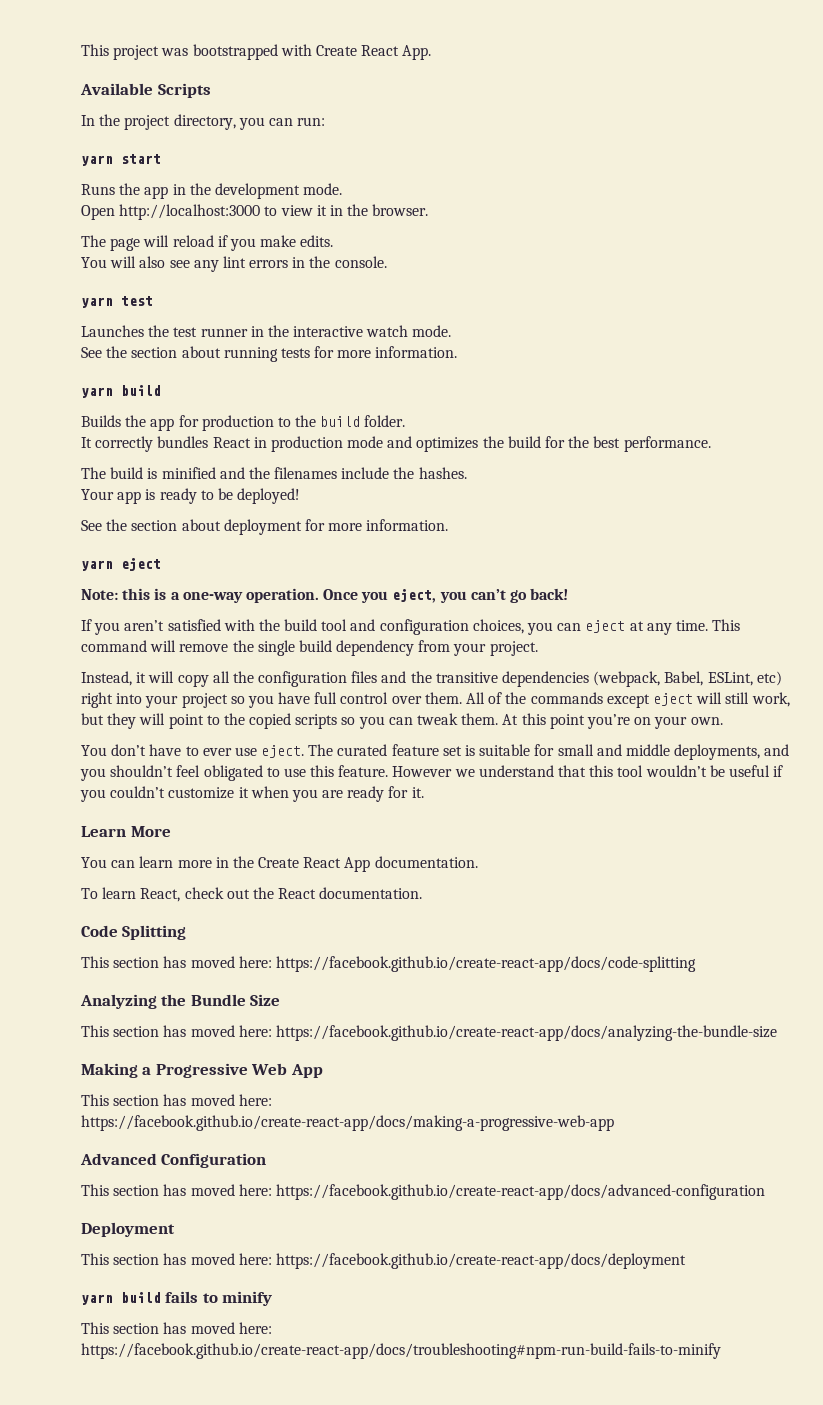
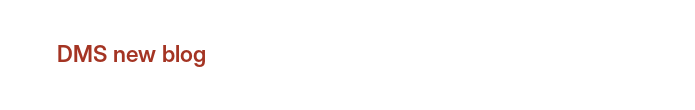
- This project was bootstrapped with Create React App.
- Available Scripts
- In the project directory, you can run:
- yarn start
- Runs the app in the development mode.
- Open http://localhost:3000 to view it in the browser.
- The page will reload if you make edits.
- You will also see any lint errors in the console.
- yarn test
- Launches the test runner in the interactive watch mode.
- See the section about running tests for more information.
- yarn build
- Builds the app for production to the build folder.
- It correctly bundles React in production mode and optimizes the build for the best performance.
- The build is minified and the filenames include the hashes.
- Your app is ready to be deployed!
- See the section about deployment for more information.
- yarn eject
- Note: this is a one-way operation. Once you eject, you can’t go back!
- If you aren’t satisfied with the build tool and configuration choices, you can eject at any time. This command will remove the single build dependency from your project.
- Instead, it will copy all the configuration files and the transitive dependencies (webpack, Babel, ESLint, etc) right into your project so you have full control over them. All of the commands except eject will still work, but they will point to the copied scripts so you can tweak them. At this point you’re on your own.
- You don’t have to ever use eject. The curated feature set is suitable for small and middle deployments, and you shouldn’t feel obligated to use this feature. However we understand that this tool wouldn’t be useful if you couldn’t customize it when you are ready for it.
- Learn More
- You can learn more in the Create React App documentation.
- To learn React, check out the React documentation.
- Code Splitting
- This section has moved here: https://facebook.github.io/create-react-app/docs/code-splitting
- Analyzing the Bundle Size
- This section has moved here: https://facebook.github.io/create-react-app/docs/analyzing-the-bundle-size
- Making a Progressive Web App
- This section has moved here: https://facebook.github.io/create-react-app/docs/making-a-progressive-web-app
- Advanced Configuration
- This section has moved here: https://facebook.github.io/create-react-app/docs/advanced-configuration
- Deployment
- This section has moved here: https://facebook.github.io/create-react-app/docs/deployment
- yarn build fails to minify
- This section has moved here: https://facebook.github.io/create-react-app/docs/troubleshooting#npm-run-build-fails-to-minify
+ DMS new blog

